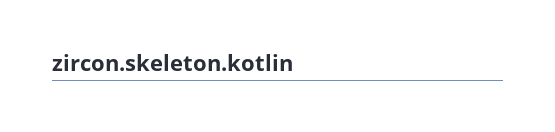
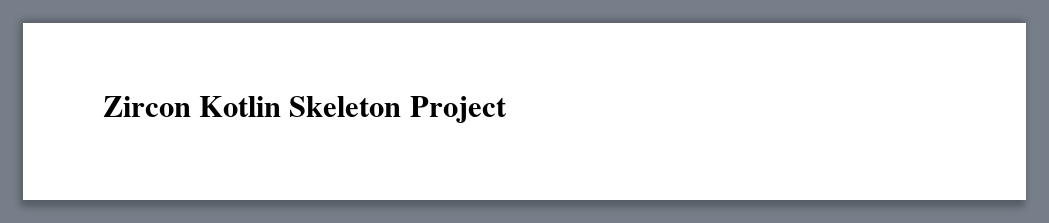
- zircon.skeleton.kotlin
+ Zircon Kotlin Skeleton Project

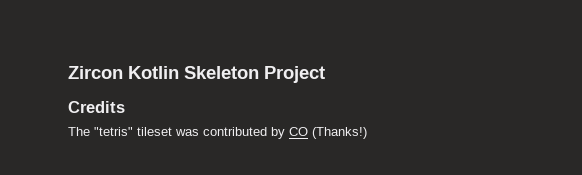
+ Credits
+ The "tetris" tileset was contributed by CO (Thanks!)

